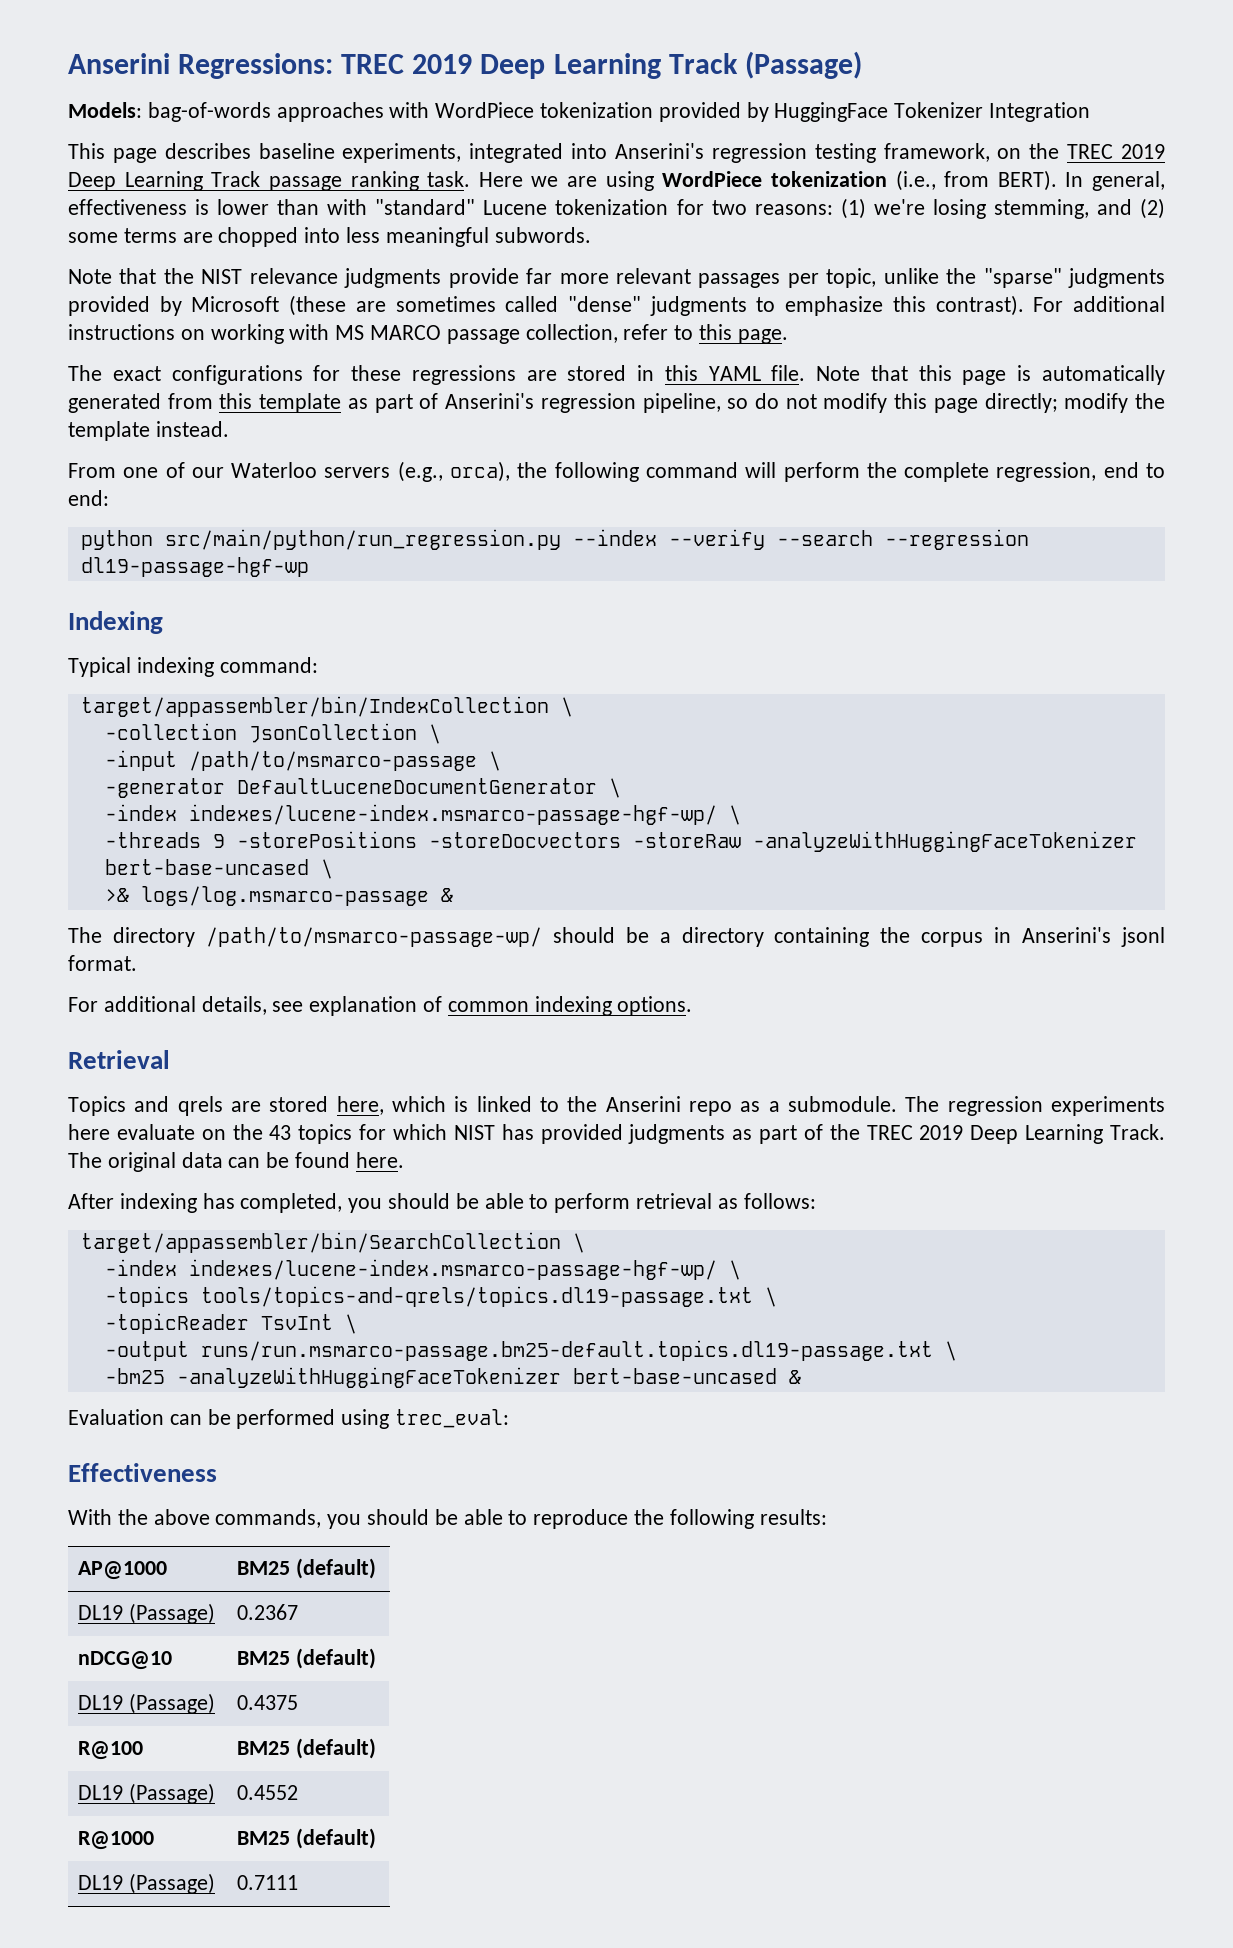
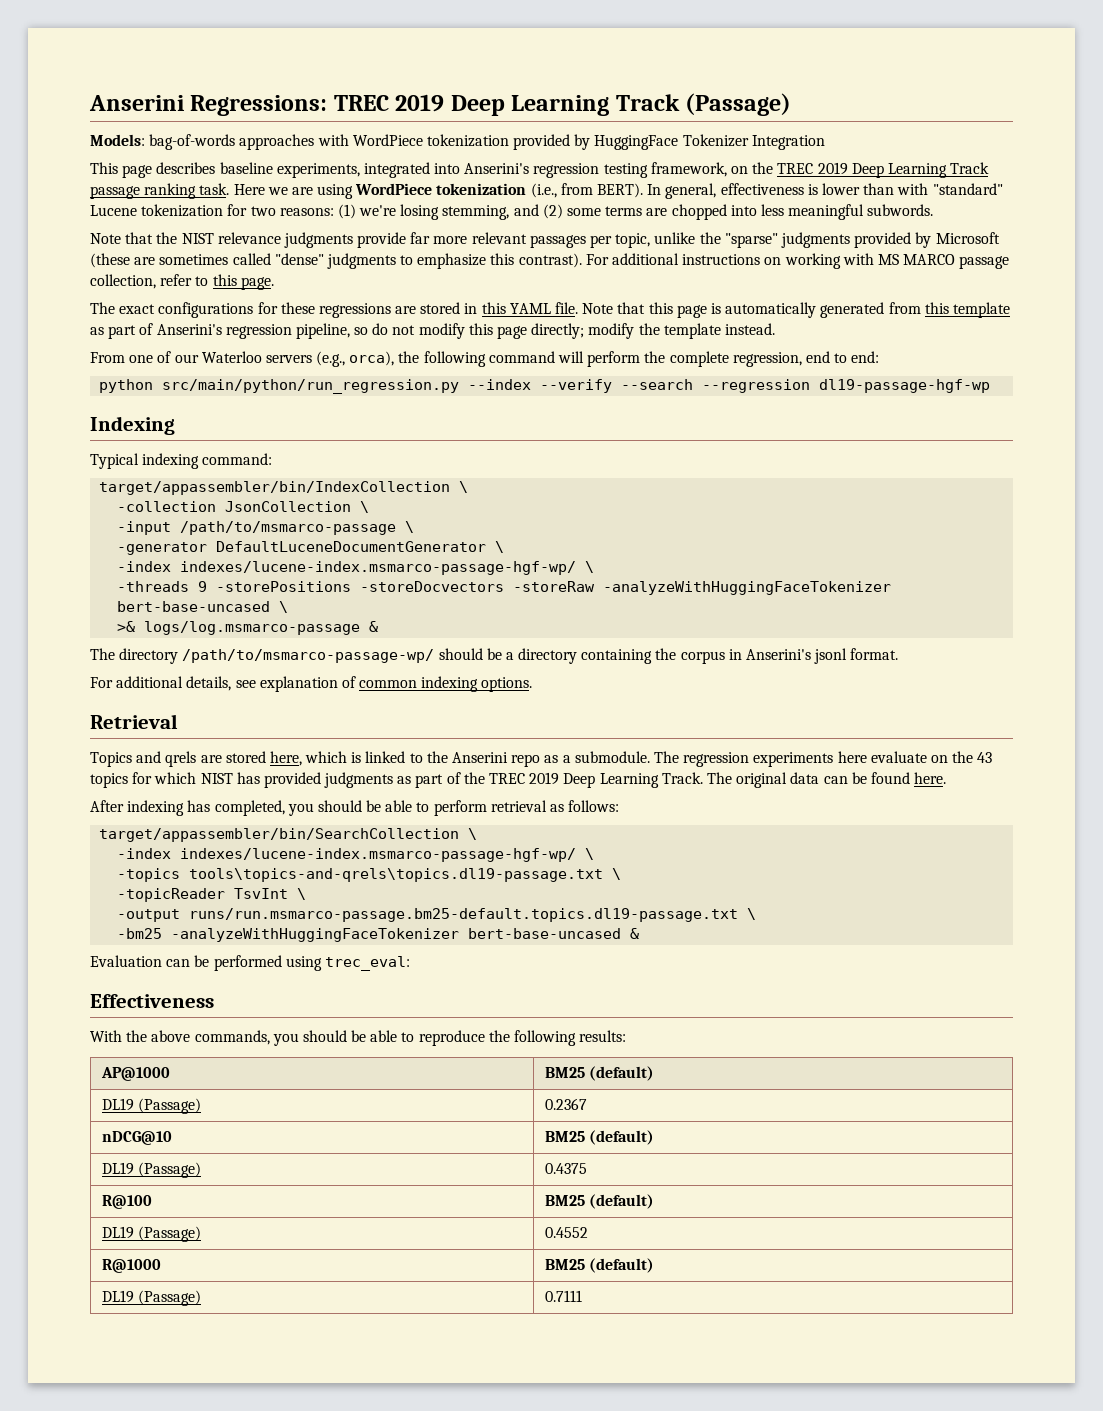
- -topics tools/topics-and-qrels/topics.dl19-passage.txt \
+ -topics tools\topics-and-qrels\topics.dl19-passage.txt \

